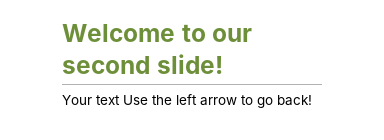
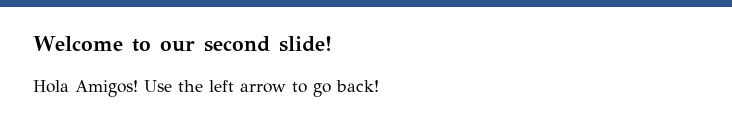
- Your text Use the left arrow to go back!
+ Hola Amigos! Use the left arrow to go back!

